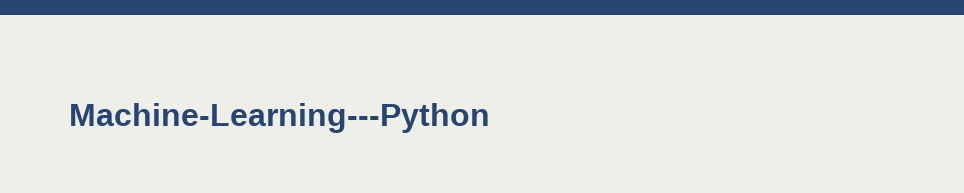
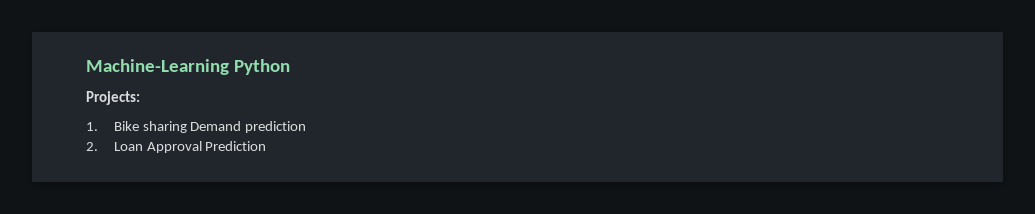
- Machine-Learning---Python
+ Machine-Learning Python
+ Projects:
+ 1. Bike sharing Demand prediction
+ 2. Loan Approval Prediction

